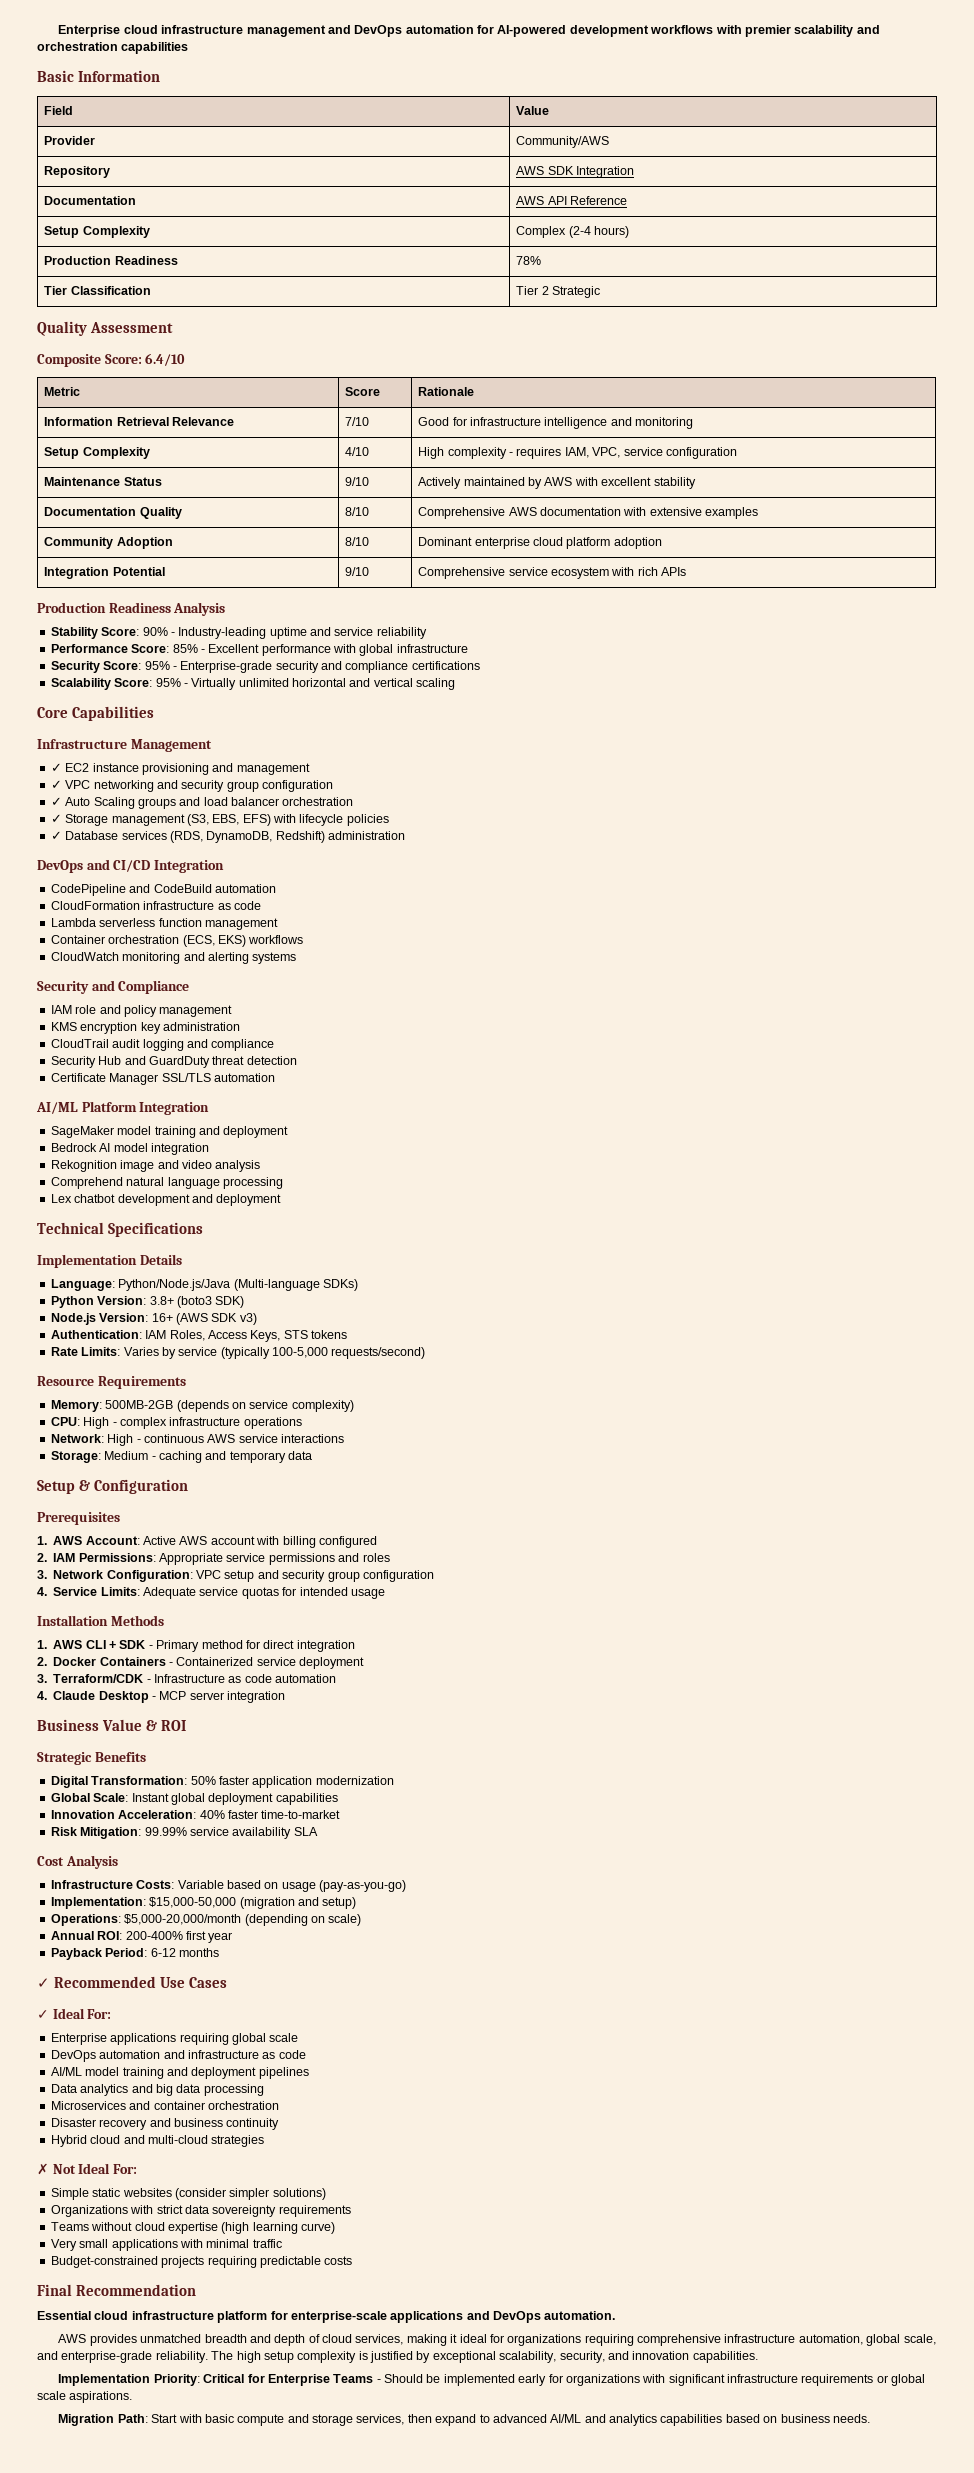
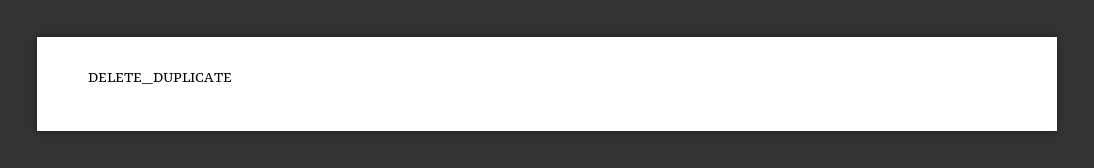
- Enterprise cloud infrastructure management and DevOps automation for AI-powered development workflows with premier scalability and orchestration capabilities
- Basic Information
- Field | Value
- Provider | Community/AWS
- Repository | AWS SDK Integration
- Documentation | AWS API Reference
- Setup Complexity | Complex (2-4 hours)
- Production Readiness | 78%
- Tier Classification | Tier 2 Strategic
- Quality Assessment
- Composite Score: 6.4/10
- Metric | Score | Rationale
- Information Retrieval Relevance | 7/10 | Good for infrastructure intelligence and monitoring
- Setup Complexity | 4/10 | High complexity - requires IAM, VPC, service configuration
- Maintenance Status | 9/10 | Actively maintained by AWS with excellent stability
- Documentation Quality | 8/10 | Comprehensive AWS documentation with extensive examples
- Community Adoption | 8/10 | Dominant enterprise cloud platform adoption
- Integration Potential | 9/10 | Comprehensive service ecosystem with rich APIs
- Production Readiness Analysis
- Stability Score: 90% - Industry-leading uptime and service reliability
- Performance Score: 85% - Excellent performance with global infrastructure
- Security Score: 95% - Enterprise-grade security and compliance certifications
- Scalability Score: 95% - Virtually unlimited horizontal and vertical scaling
- Core Capabilities
- Infrastructure Management
- ✓ EC2 instance provisioning and management
- ✓ VPC networking and security group configuration
- ✓ Auto Scaling groups and load balancer orchestration
- ✓ Storage management (S3, EBS, EFS) with lifecycle policies
- ✓ Database services (RDS, DynamoDB, Redshift) administration
- DevOps and CI/CD Integration
- CodePipeline and CodeBuild automation
- CloudFormation infrastructure as code
- Lambda serverless function management
- Container orchestration (ECS, EKS) workflows
- CloudWatch monitoring and alerting systems
- Security and Compliance
- IAM role and policy management
- KMS encryption key administration
- CloudTrail audit logging and compliance
- Security Hub and GuardDuty threat detection
- Certificate Manager SSL/TLS automation
- AI/ML Platform Integration
- SageMaker model training and deployment
- Bedrock AI model integration
- Rekognition image and video analysis
- Comprehend natural language processing
- Lex chatbot development and deployment
- Technical Specifications
- Implementation Details
- Language: Python/Node.js/Java (Multi-language SDKs)
- Python Version: 3.8+ (boto3 SDK)
- Node.js Version: 16+ (AWS SDK v3)
- Authentication: IAM Roles, Access Keys, STS tokens
- Rate Limits: Varies by service (typically 100-5,000 requests/second)
- Resource Requirements
- Memory: 500MB-2GB (depends on service complexity)
- CPU: High - complex infrastructure operations
- Network: High - continuous AWS service interactions
- Storage: Medium - caching and temporary data
- Setup & Configuration
- Prerequisites
- 1. AWS Account: Active AWS account with billing configured
- 2. IAM Permissions: Appropriate service permissions and roles
- 3. Network Configuration: VPC setup and security group configuration
- 4. Service Limits: Adequate service quotas for intended usage
- Installation Methods
- 1. AWS CLI + SDK - Primary method for direct integration
- 2. Docker Containers - Containerized service deployment
- 3. Terraform/CDK - Infrastructure as code automation
- 4. Claude Desktop - MCP server integration
- Business Value & ROI
- Strategic Benefits
- Digital Transformation: 50% faster application modernization
- Global Scale: Instant global deployment capabilities
- Innovation Acceleration: 40% faster time-to-market
- Risk Mitigation: 99.99% service availability SLA
- Cost Analysis
- Infrastructure Costs: Variable based on usage (pay-as-you-go)
- Implementation: $15,000-50,000 (migration and setup)
- Operations: $5,000-20,000/month (depending on scale)
- Annual ROI: 200-400% first year
- Payback Period: 6-12 months
- ✓ Recommended Use Cases
- ✓ Ideal For:
- Enterprise applications requiring global scale
- DevOps automation and infrastructure as code
- AI/ML model training and deployment pipelines
- Data analytics and big data processing
- Microservices and container orchestration
- Disaster recovery and business continuity
- Hybrid cloud and multi-cloud strategies
- ✗ Not Ideal For:
- Simple static websites (consider simpler solutions)
- Organizations with strict data sovereignty requirements
- Teams without cloud expertise (high learning curve)
- Very small applications with minimal traffic
- Budget-constrained projects requiring predictable costs
- Final Recommendation
- Essential cloud infrastructure platform for enterprise-scale applications and DevOps automation.
- AWS provides unmatched breadth and depth of cloud services, making it ideal for organizations requiring comprehensive infrastructure automation, global scale, and enterprise-grade reliability. The high setup complexity is justified by exceptional scalability, security, and innovation capabilities.
- Implementation Priority: Critical for Enterprise Teams - Should be implemented early for organizations with significant infrastructure requirements or global scale aspirations.
- Migration Path: Start with basic compute and storage services, then expand to advanced AI/ML and analytics capabilities based on business needs.
+ DELETE_DUPLICATE

